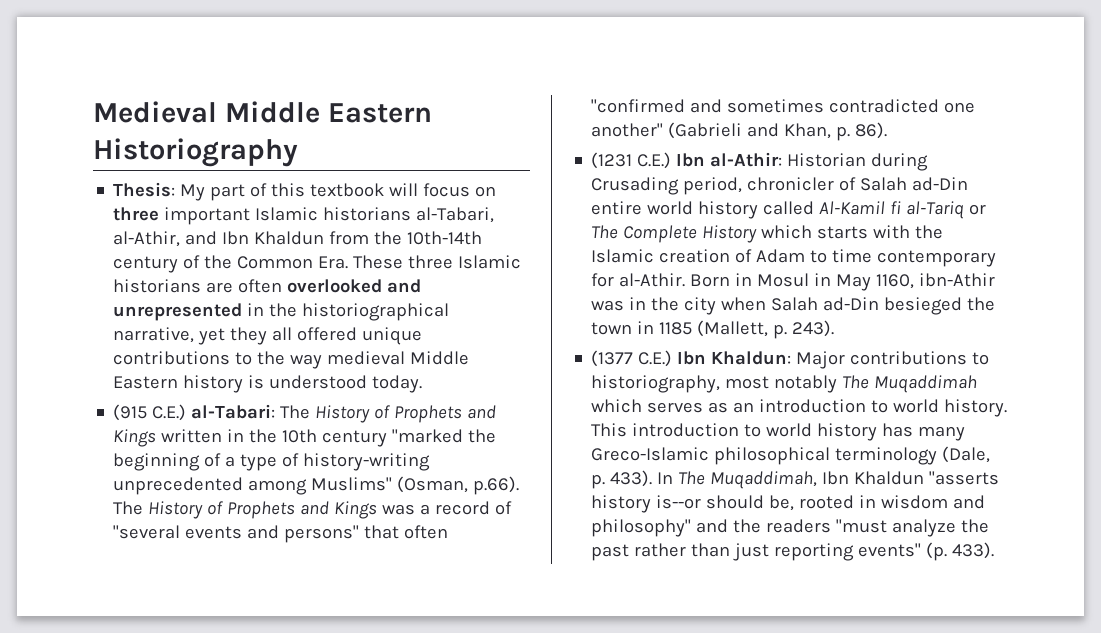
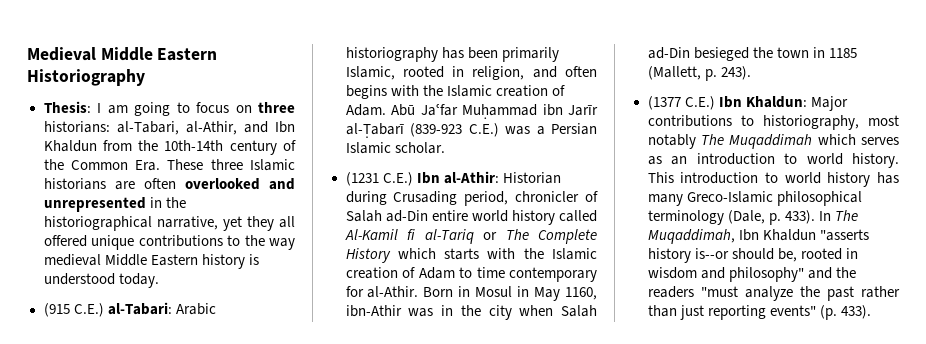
- Thesis: My part of this textbook will focus on three important Islamic historians al-Tabari, al-Athir, and Ibn Khaldun from the 10th-14th century of the Common Era. These three Islamic historians are often overlooked and unrepresented in the historiographical narrative, yet they all offered unique contributions to the way medieval Middle Eastern history is understood today.
+ Thesis: I am going to focus on three historians: al-Tabari, al-Athir, and Ibn Khaldun from the 10th-14th century of the Common Era. These three Islamic historians are often overlooked and unrepresented in the historiographical narrative, yet they all offered unique contributions to the way medieval Middle Eastern history is understood today.
- (915 C.E.) al-Tabari: The History of Prophets and Kings written in the 10th century "marked the beginning of a type of history-writing unprecedented among Muslims" (Osman, p.66). The History of Prophets and Kings was a record of "several events and persons" that often "confirmed and sometimes contradicted one another" (Gabrieli and Khan, p. 86).
+ (915 C.E.) al-Tabari: Arabic historiography has been primarily Islamic, rooted in religion, and often begins with the Islamic creation of Adam. Abū Jaʿfar Muḥammad ibn Jarīr al-Ṭabarī (839-923 C.E.) was a Persian Islamic scholar.

